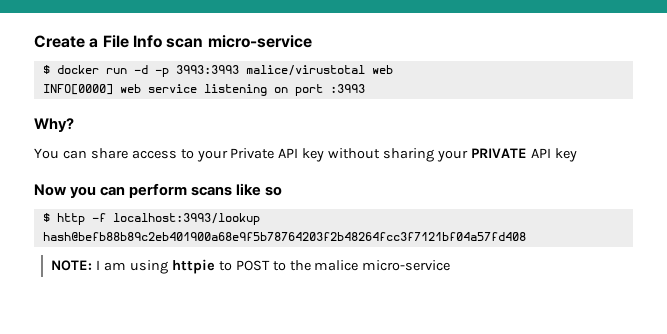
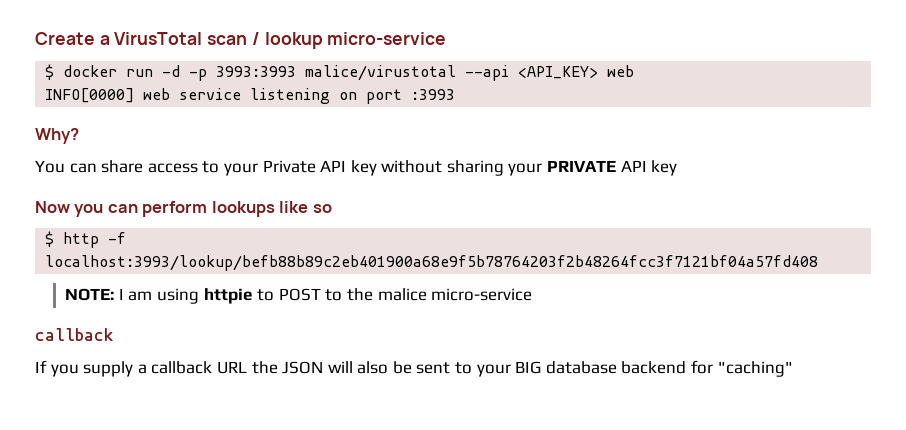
- Create a File Info scan micro-service
+ Create a VirusTotal scan / lookup micro-service
- $ docker run -d -p 3993:3993 malice/virustotal web
+ $ docker run -d -p 3993:3993 malice/virustotal --api <API_KEY> web
- Now you can perform scans like so
+ Now you can perform lookups like so
- $ http -f localhost:3993/lookup hash@befb88b89c2eb401900a68e9f5b78764203f2b48264fcc3f7121bf04a57fd408
+ $ http -f localhost:3993/lookup/befb88b89c2eb401900a68e9f5b78764203f2b48264fcc3f7121bf04a57fd408
  NOTE: I am using httpie to POST to the malice micro-service
+ callback
+ If you supply a callback URL the JSON will also be sent to your BIG database backend for "caching"

